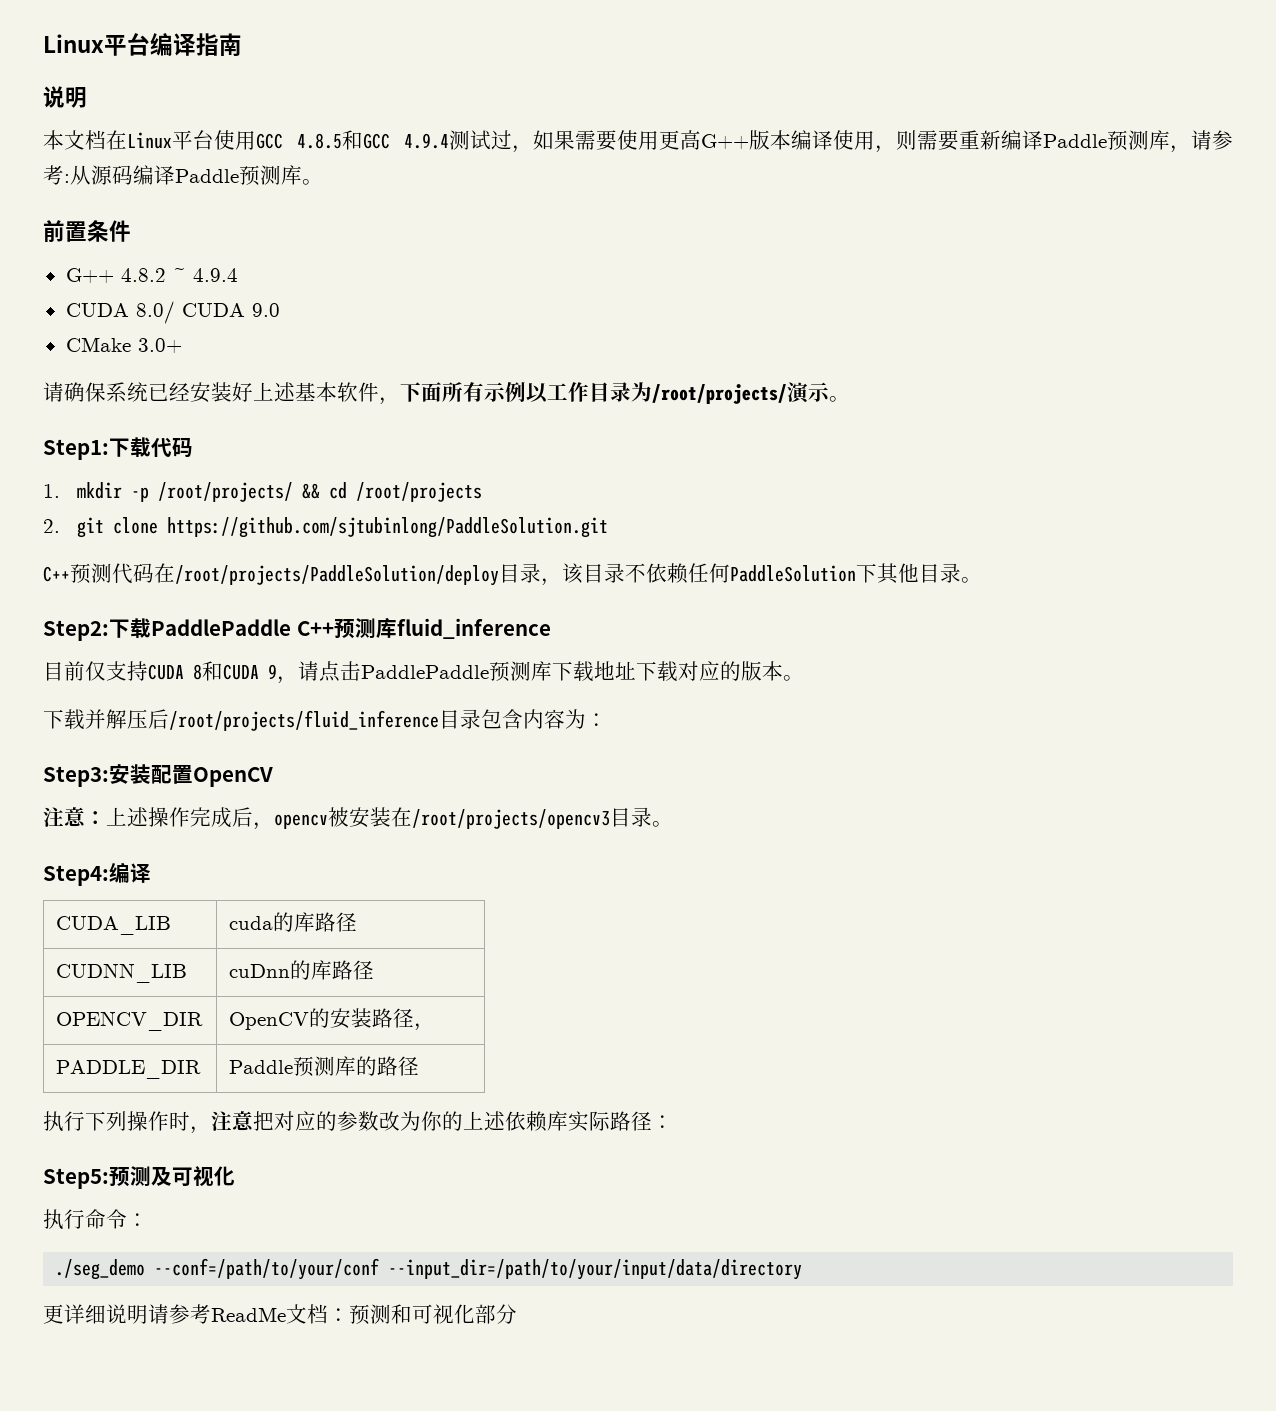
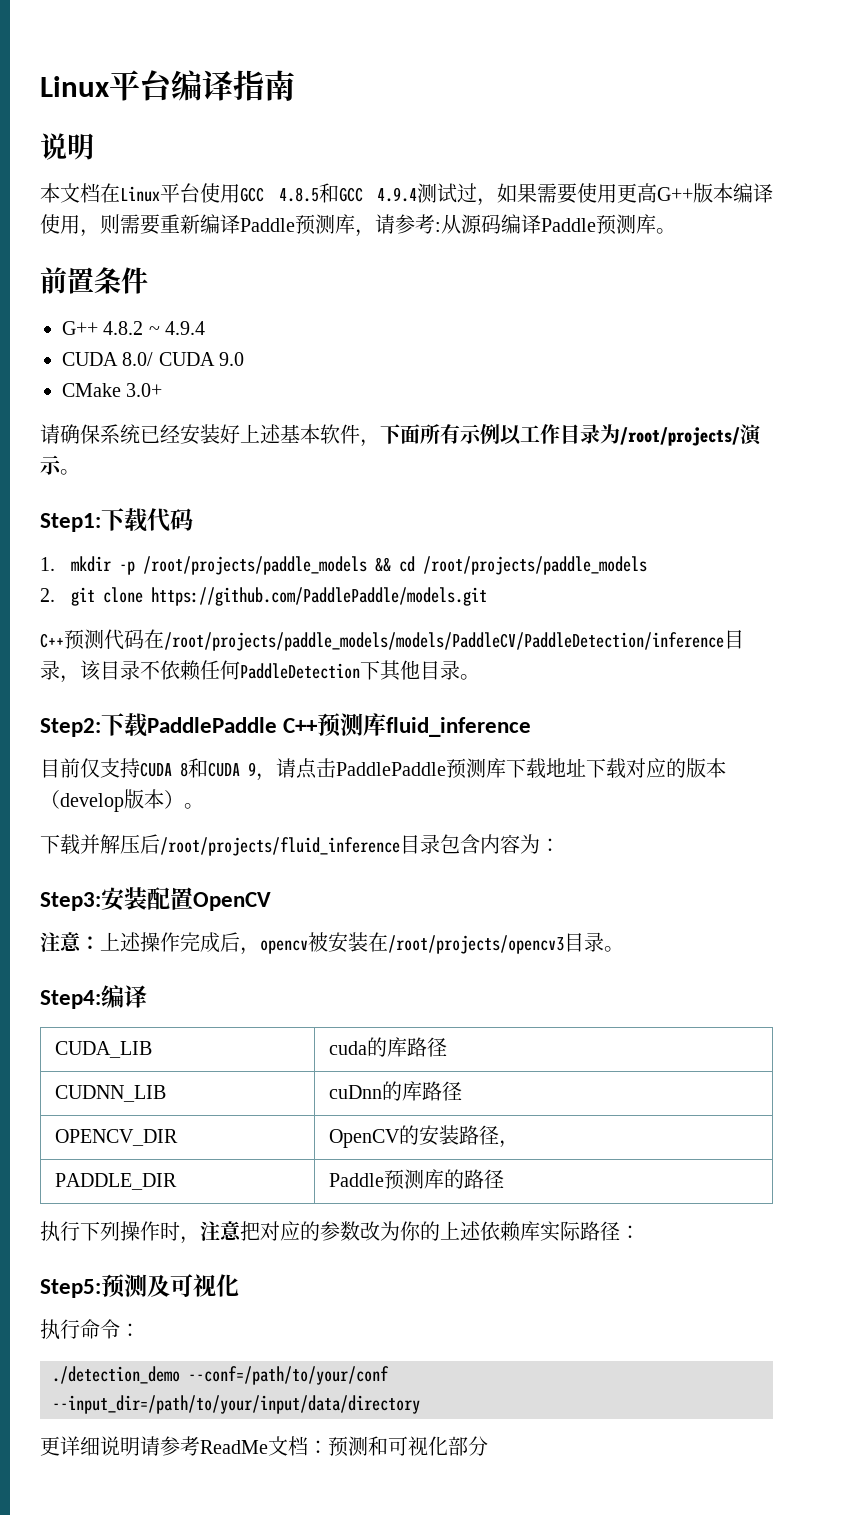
- 1. mkdir -p /root/projects/ && cd /root/projects
+ 1. mkdir -p /root/projects/paddle_models && cd /root/projects/paddle_models
- 2. git clone https://github.com/sjtubinlong/PaddleSolution.git
+ 2. git clone https://github.com/PaddlePaddle/models.git
- C++预测代码在/root/projects/PaddleSolution/deploy目录，该目录不依赖任何PaddleSolution下其他目录。
+ C++预测代码在/root/projects/paddle_models/models/PaddleCV/PaddleDetection/inference目录，该目录不依赖任何PaddleDetection下其他目录。
- 目前仅支持CUDA 8和CUDA 9，请点击PaddlePaddle预测库下载地址下载对应的版本。
+ 目前仅支持CUDA 8和CUDA 9，请点击PaddlePaddle预测库下载地址下载对应的版本（develop版本）。
- ./seg_demo --conf=/path/to/your/conf --input_dir=/path/to/your/input/data/directory
+ ./detection_demo --conf=/path/to/your/conf --input_dir=/path/to/your/input/data/directory

